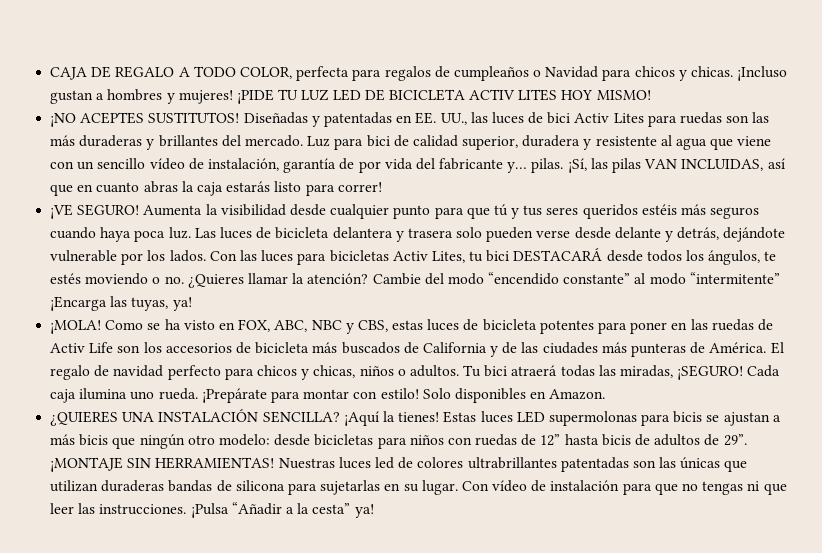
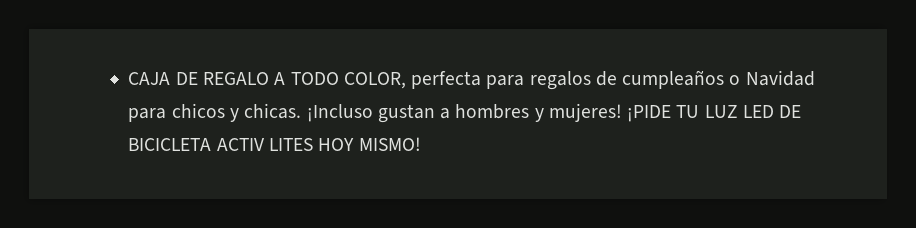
- ¡NO ACEPTES SUSTITUTOS! Diseñadas y patentadas en EE. UU., las luces de bici Activ Lites para ruedas son las más duraderas y brillantes del mercado. Luz para bici de calidad superior, duradera y resistente al agua que viene con un sencillo vídeo de instalación, garantía de por vida del fabricante y… pilas. ¡Sí, las pilas VAN INCLUIDAS, así que en cuanto abras la caja estarás listo para correr!
- ¡VE SEGURO! Aumenta la visibilidad desde cualquier punto para que tú y tus seres queridos estéis más seguros cuando haya poca luz. Las luces de bicicleta delantera y trasera solo pueden verse desde delante y detrás, dejándote vulnerable por los lados. Con las luces para bicicletas Activ Lites, tu bici DESTACARÁ desde todos los ángulos, te estés moviendo o no. ¿Quieres llamar la atención? Cambie del modo “encendido constante” al modo “intermitente” ¡Encarga las tuyas, ya!
- ¡MOLA! Como se ha visto en FOX, ABC, NBC y CBS, estas luces de bicicleta potentes para poner en las ruedas de Activ Life son los accesorios de bicicleta más buscados de California y de las ciudades más punteras de América. El regalo de navidad perfecto para chicos y chicas, niños o adultos. Tu bici atraerá todas las miradas, ¡SEGURO! Cada caja ilumina uno rueda. ¡Prepárate para montar con estilo! Solo disponibles en Amazon.
- ¿QUIERES UNA INSTALACIÓN SENCILLA? ¡Aquí la tienes! Estas luces LED supermolonas para bicis se ajustan a más bicis que ningún otro modelo: desde bicicletas para niños con ruedas de 12” hasta bicis de adultos de 29”. ¡MONTAJE SIN HERRAMIENTAS! Nuestras luces led de colores ultrabrillantes patentadas son las únicas que utilizan duraderas bandas de silicona para sujetarlas en su lugar. Con vídeo de instalación para que no tengas ni que leer las instrucciones. ¡Pulsa “Añadir a la cesta” ya!

